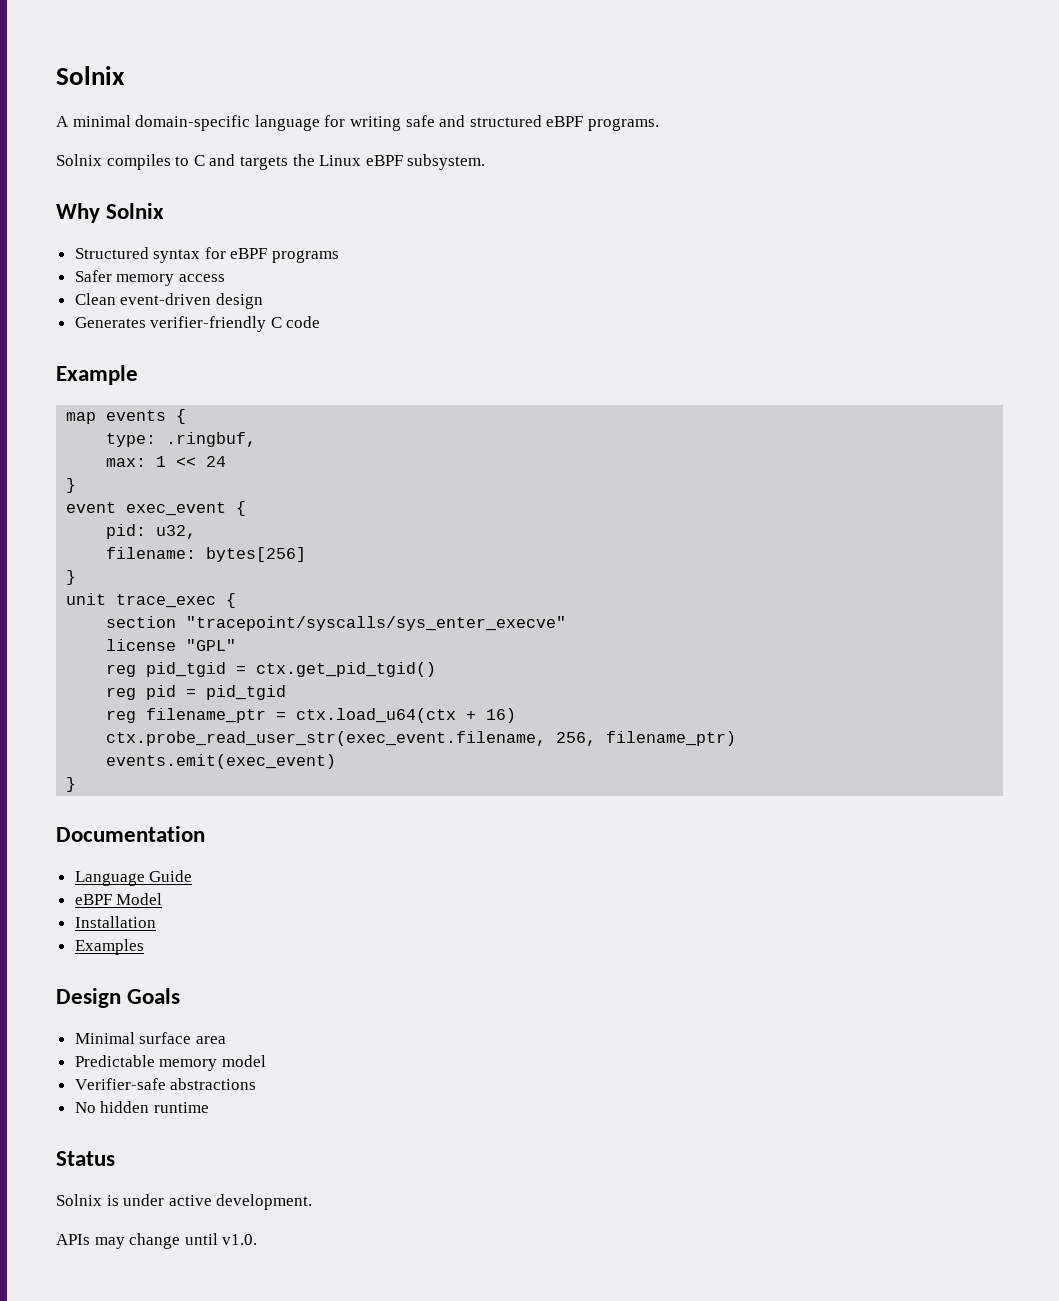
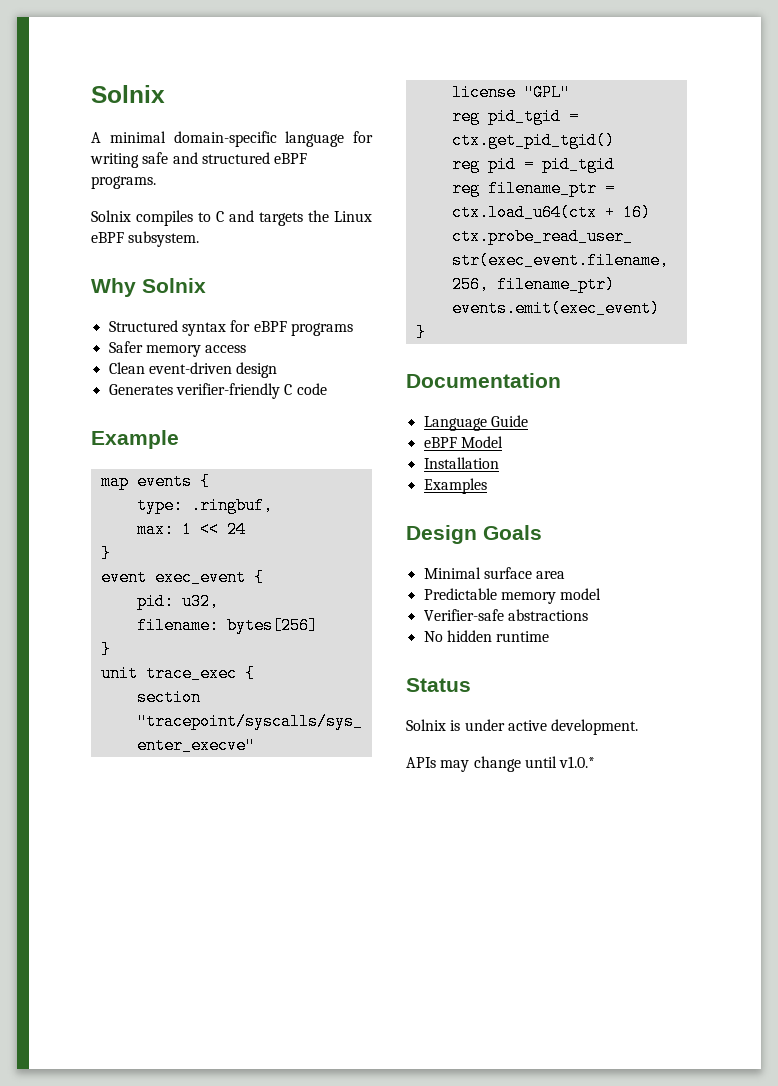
- APIs may change until v1.0.
+ APIs may change until v1.0.*

